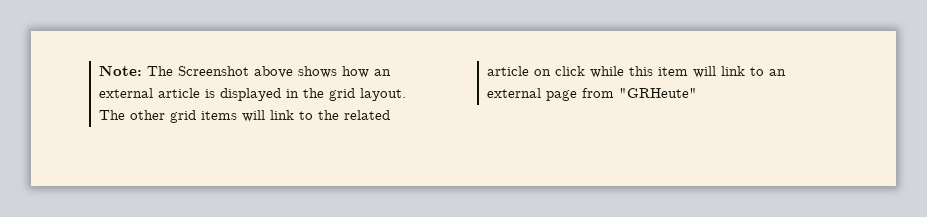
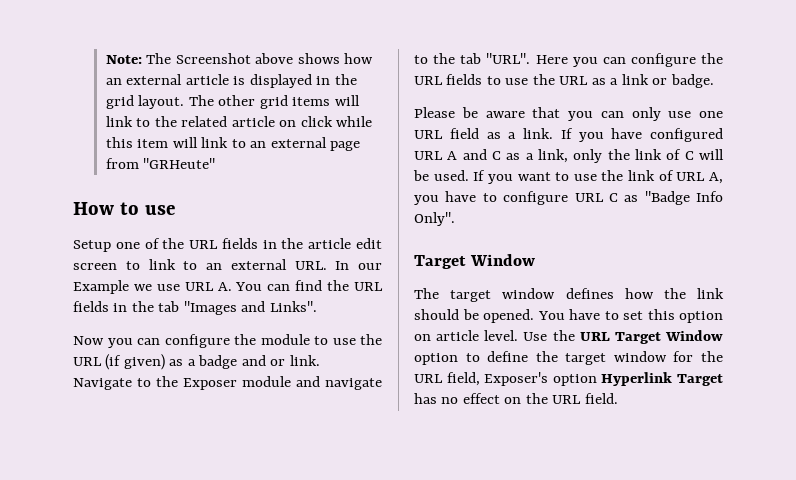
+ How to use
+ Setup one of the URL fields in the article edit screen to link to an external URL. In our Example we use URL A. You can find the URL fields in the tab "Images and Links".
+ Now you can configure the module to use the URL (if given) as a badge and or link. Navigate to the Exposer module and navigate to the tab "URL". Here you can configure the URL fields to use the URL as a link or badge.
+ Please be aware that you can only use one URL field as a link. If you have configured URL A and C as a link, only the link of C will be used. If you want to use the link of URL A, you have to configure URL C as "Badge Info Only".
+ Target Window
+ The target window defines how the link should be opened. You have to set this option on article level. Use the URL Target Window option to define the target window for the URL field, Exposer's option Hyperlink Target has no effect on the URL field.

